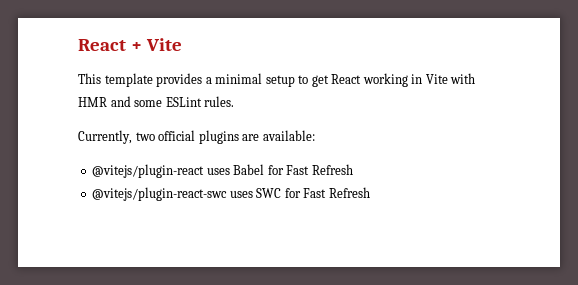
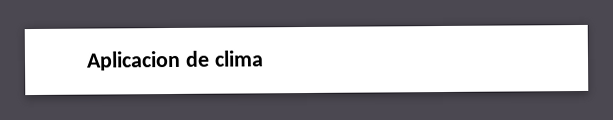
- React + Vite
- This template provides a minimal setup to get React working in Vite with HMR and some ESLint rules.
- Currently, two official plugins are available:
- @vitejs/plugin-react uses Babel for Fast Refresh
- @vitejs/plugin-react-swc uses SWC for Fast Refresh
+ Aplicacion de clima

